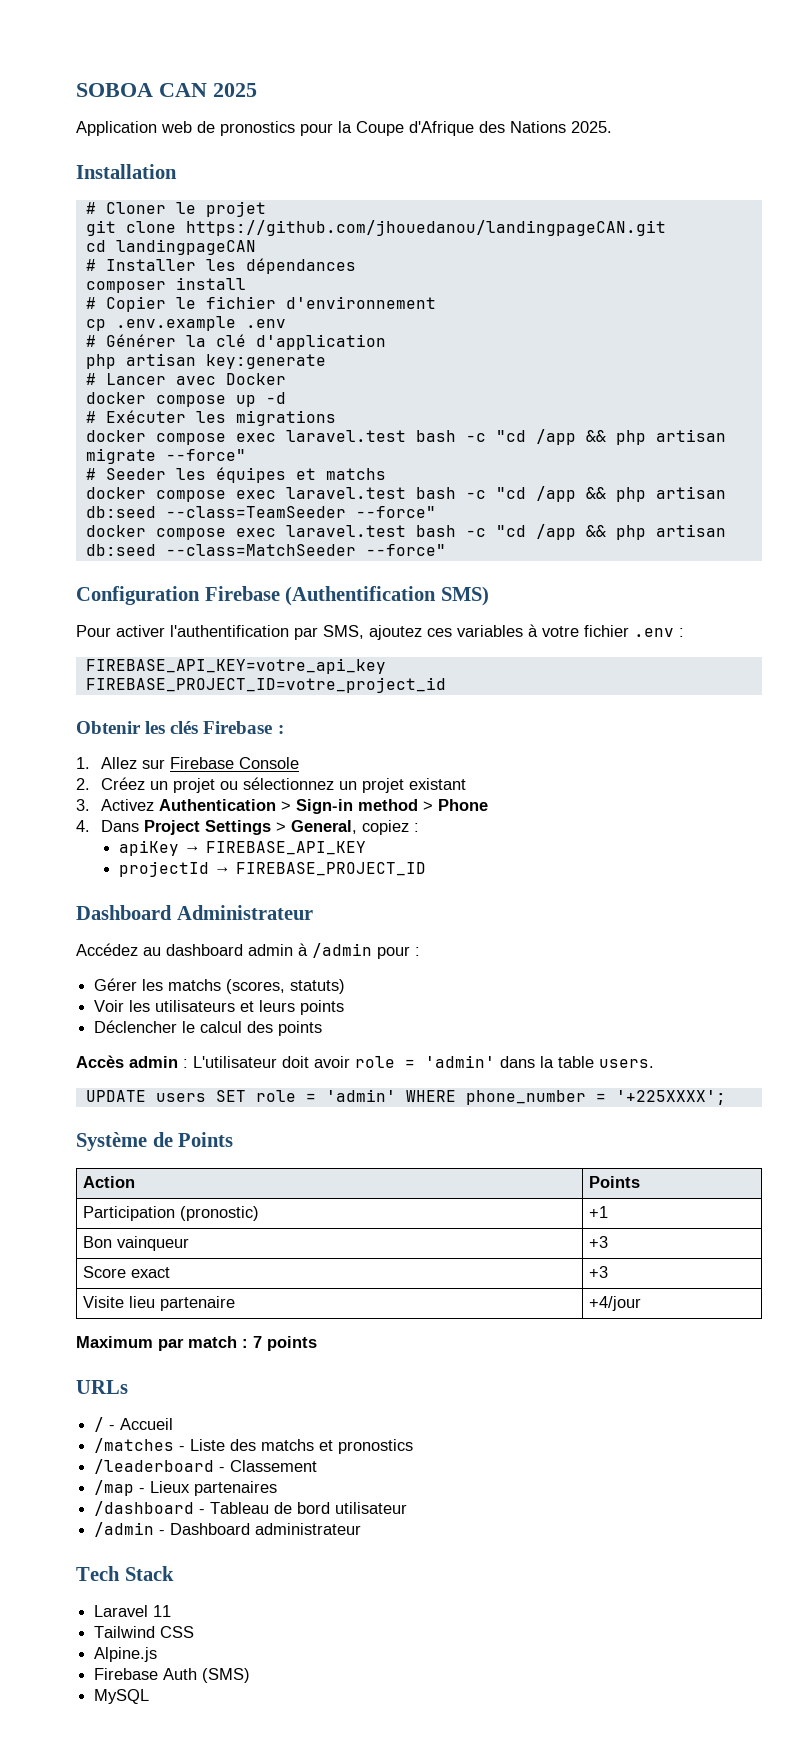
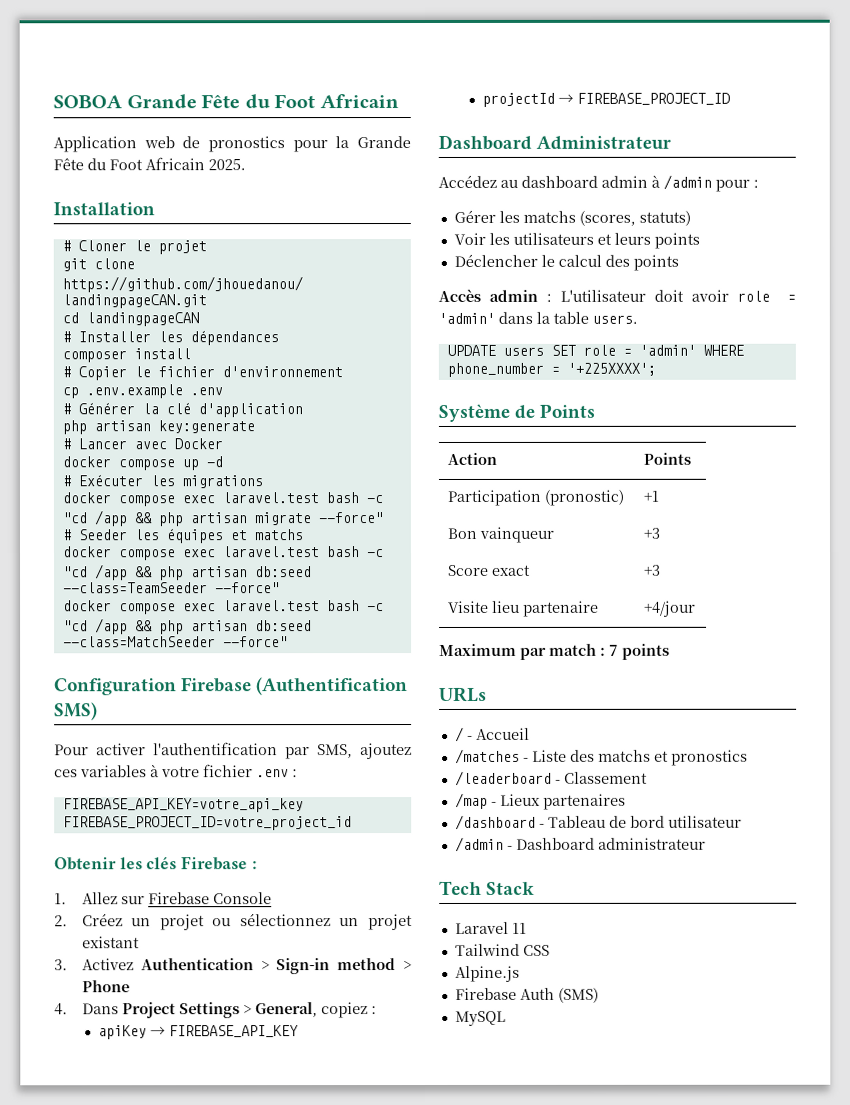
- SOBOA CAN 2025
+ SOBOA Grande Fête du Foot Africain
- Application web de pronostics pour la Coupe d'Afrique des Nations 2025.
+ Application web de pronostics pour la Grande Fête du Foot Africain 2025.

